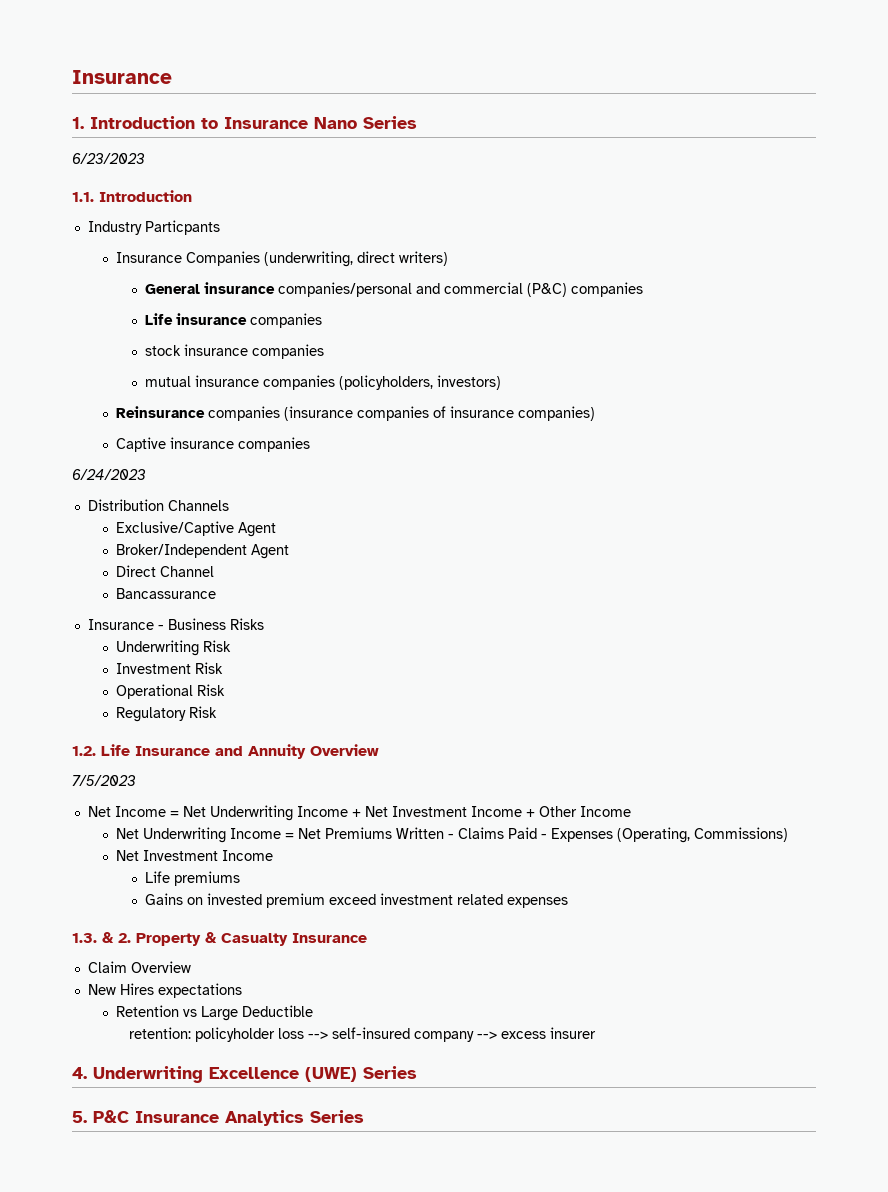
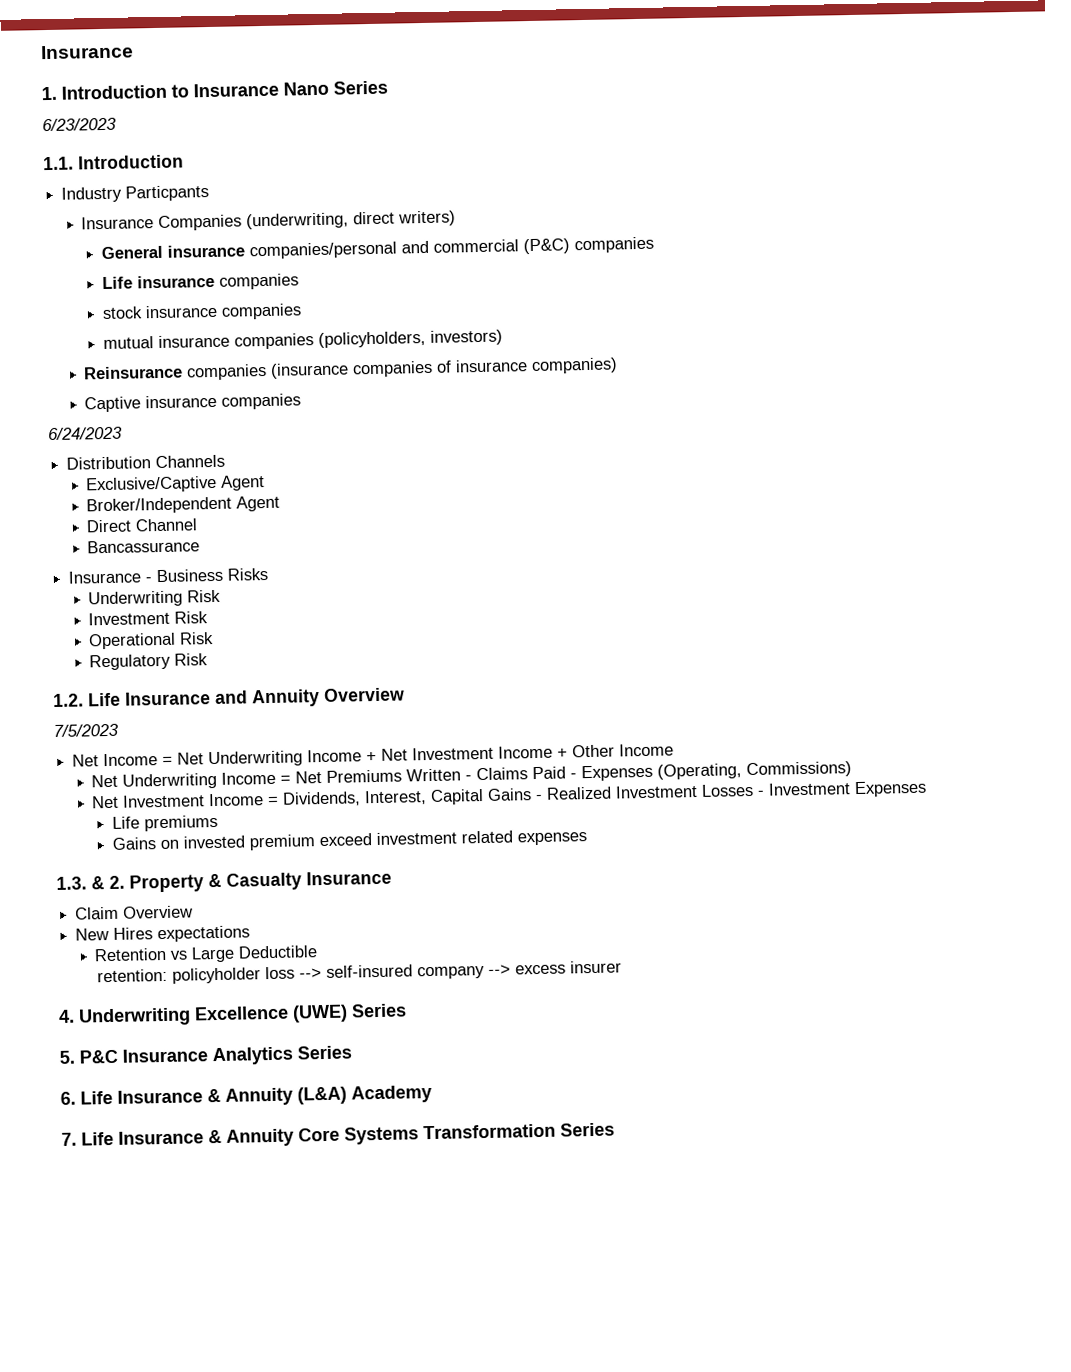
  Net Underwriting Income = Net Premiums Written - Claims Paid - Expenses (Operating, Commissions)
- Net Investment Income
+ Net Investment Income = Dividends, Interest, Capital Gains - Realized Investment Losses - Investment Expenses
+ 6. Life Insurance & Annuity (L&A) Academy
+ 7. Life Insurance & Annuity Core Systems Transformation Series

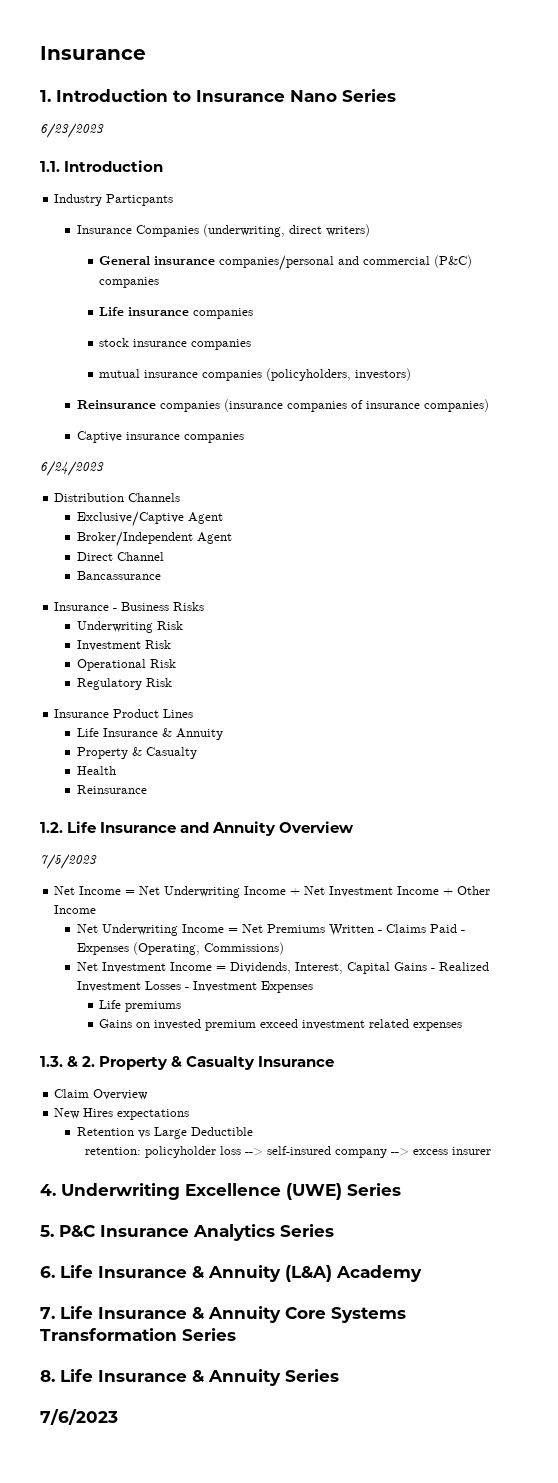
+ Insurance Product Lines
+ Life Insurance & Annuity
+ Property & Casualty
+ Health
+ Reinsurance
+ 8. Life Insurance & Annuity Series
+ 7/6/2023

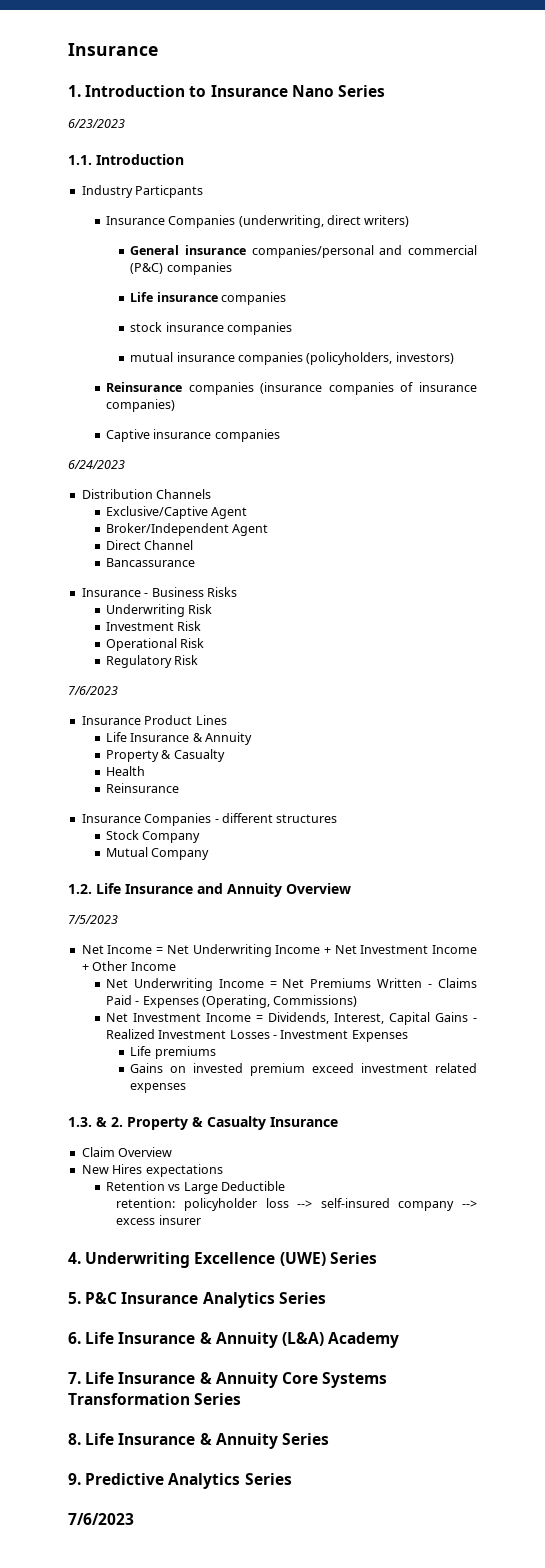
  Regulatory Risk
+ 7/6/2023
+ Insurance Companies - different structures
+ Stock Company
+ Mutual Company
+ 9. Predictive Analytics Series

